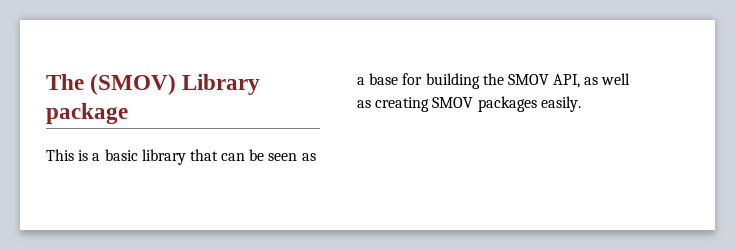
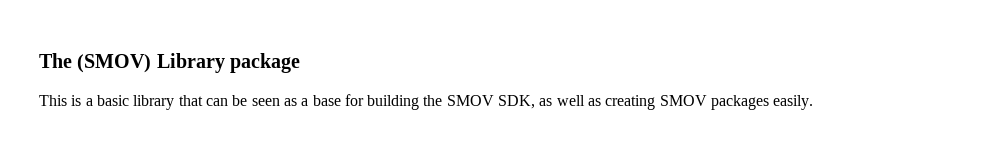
- This is a basic library that can be seen as a base for building the SMOV API, as well as creating SMOV packages easily.
+ This is a basic library that can be seen as a base for building the SMOV SDK, as well as creating SMOV packages easily.

